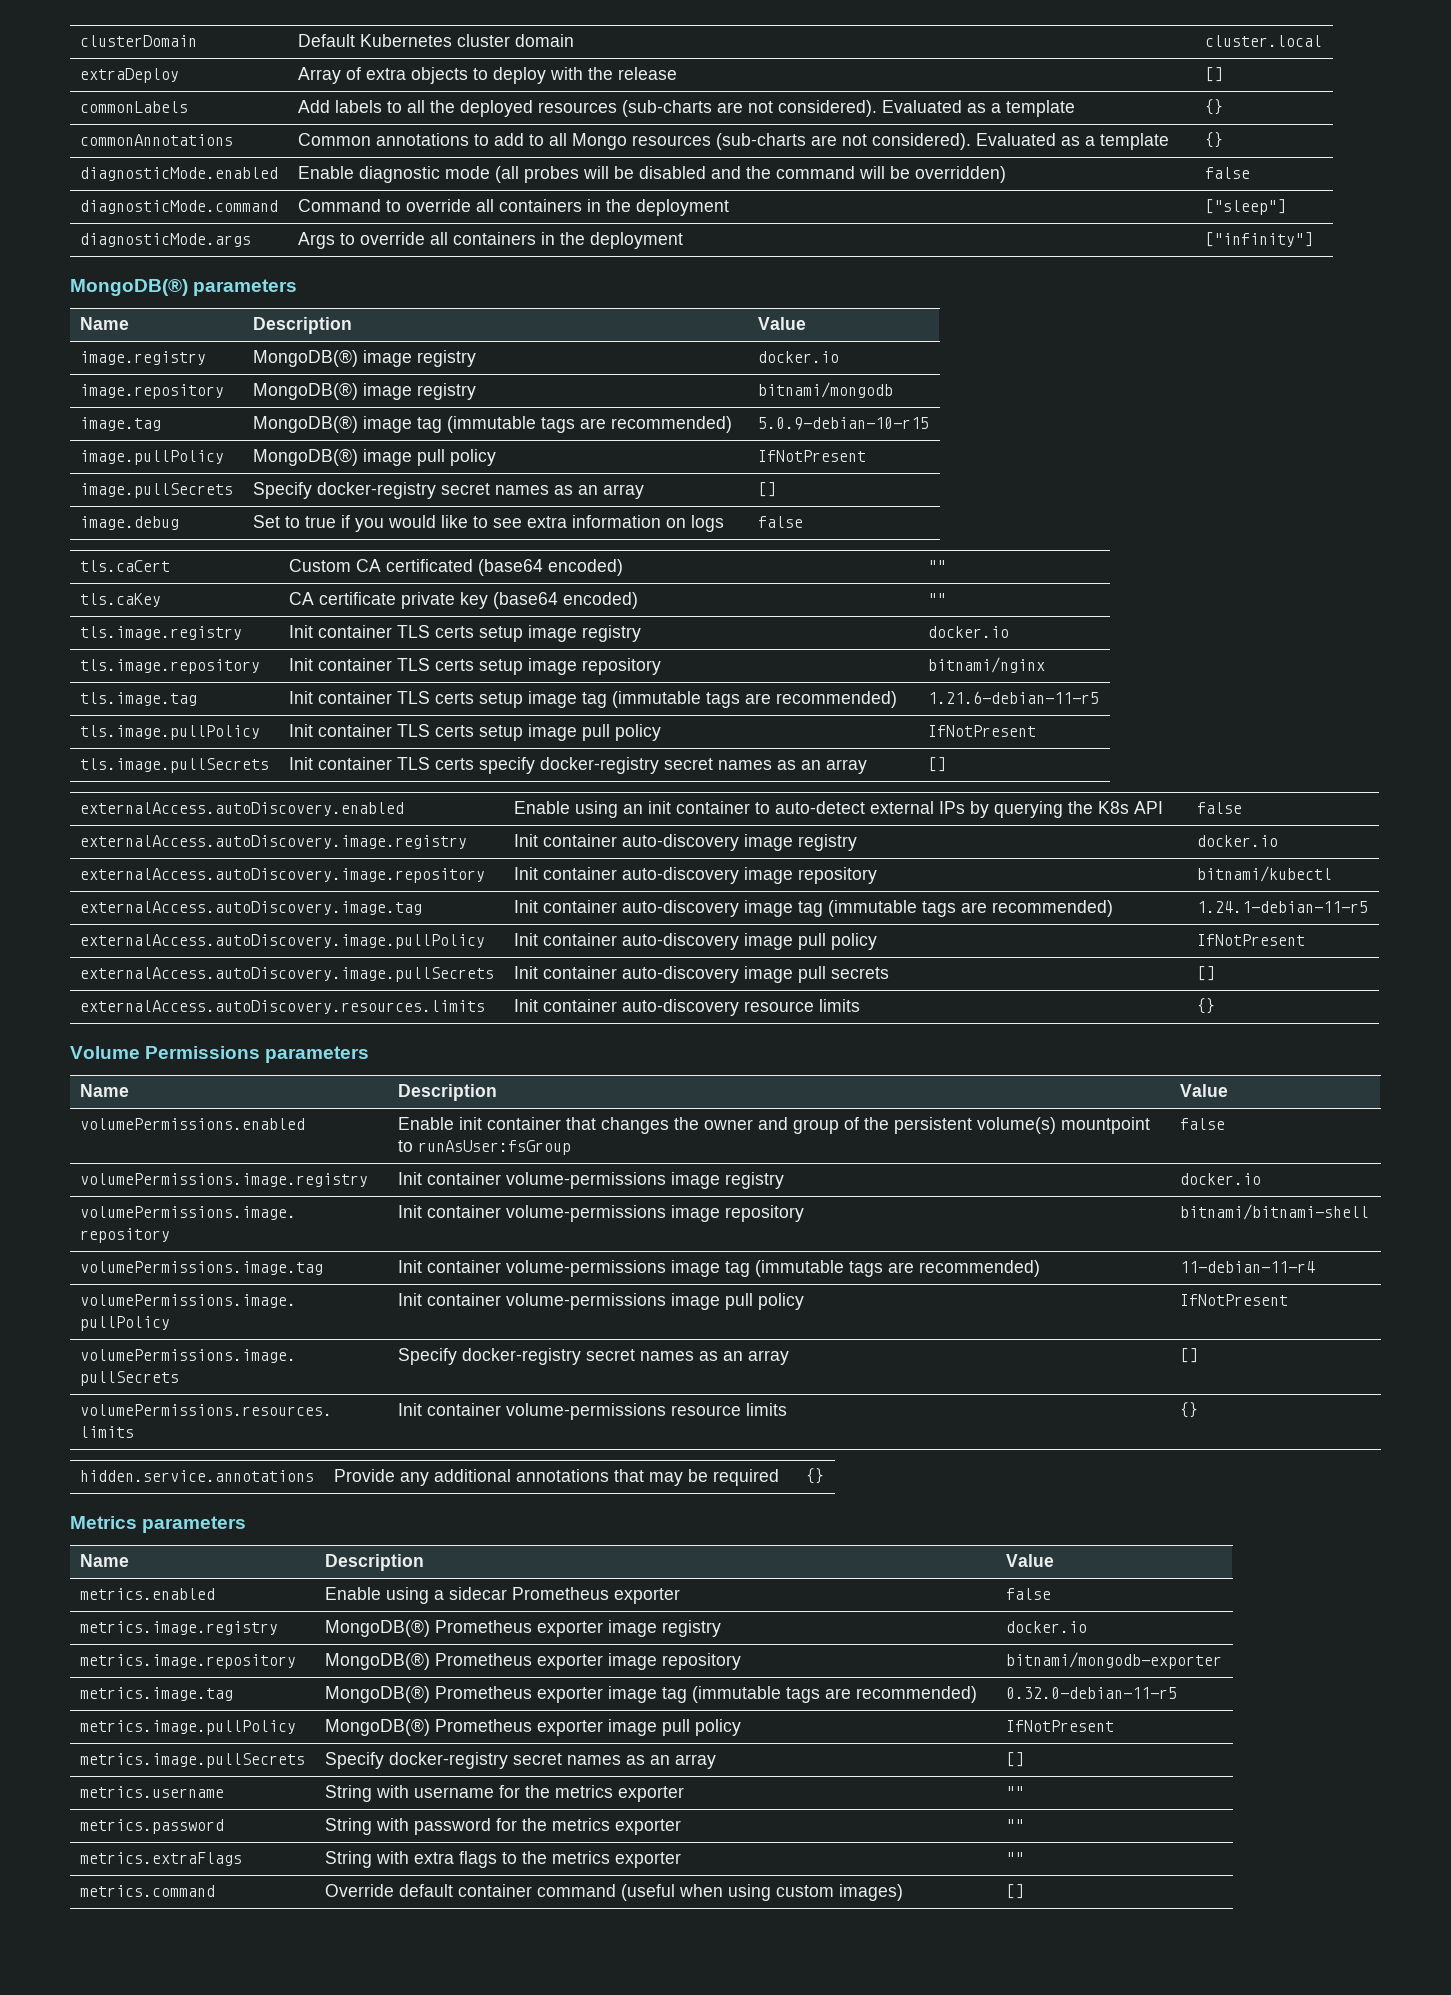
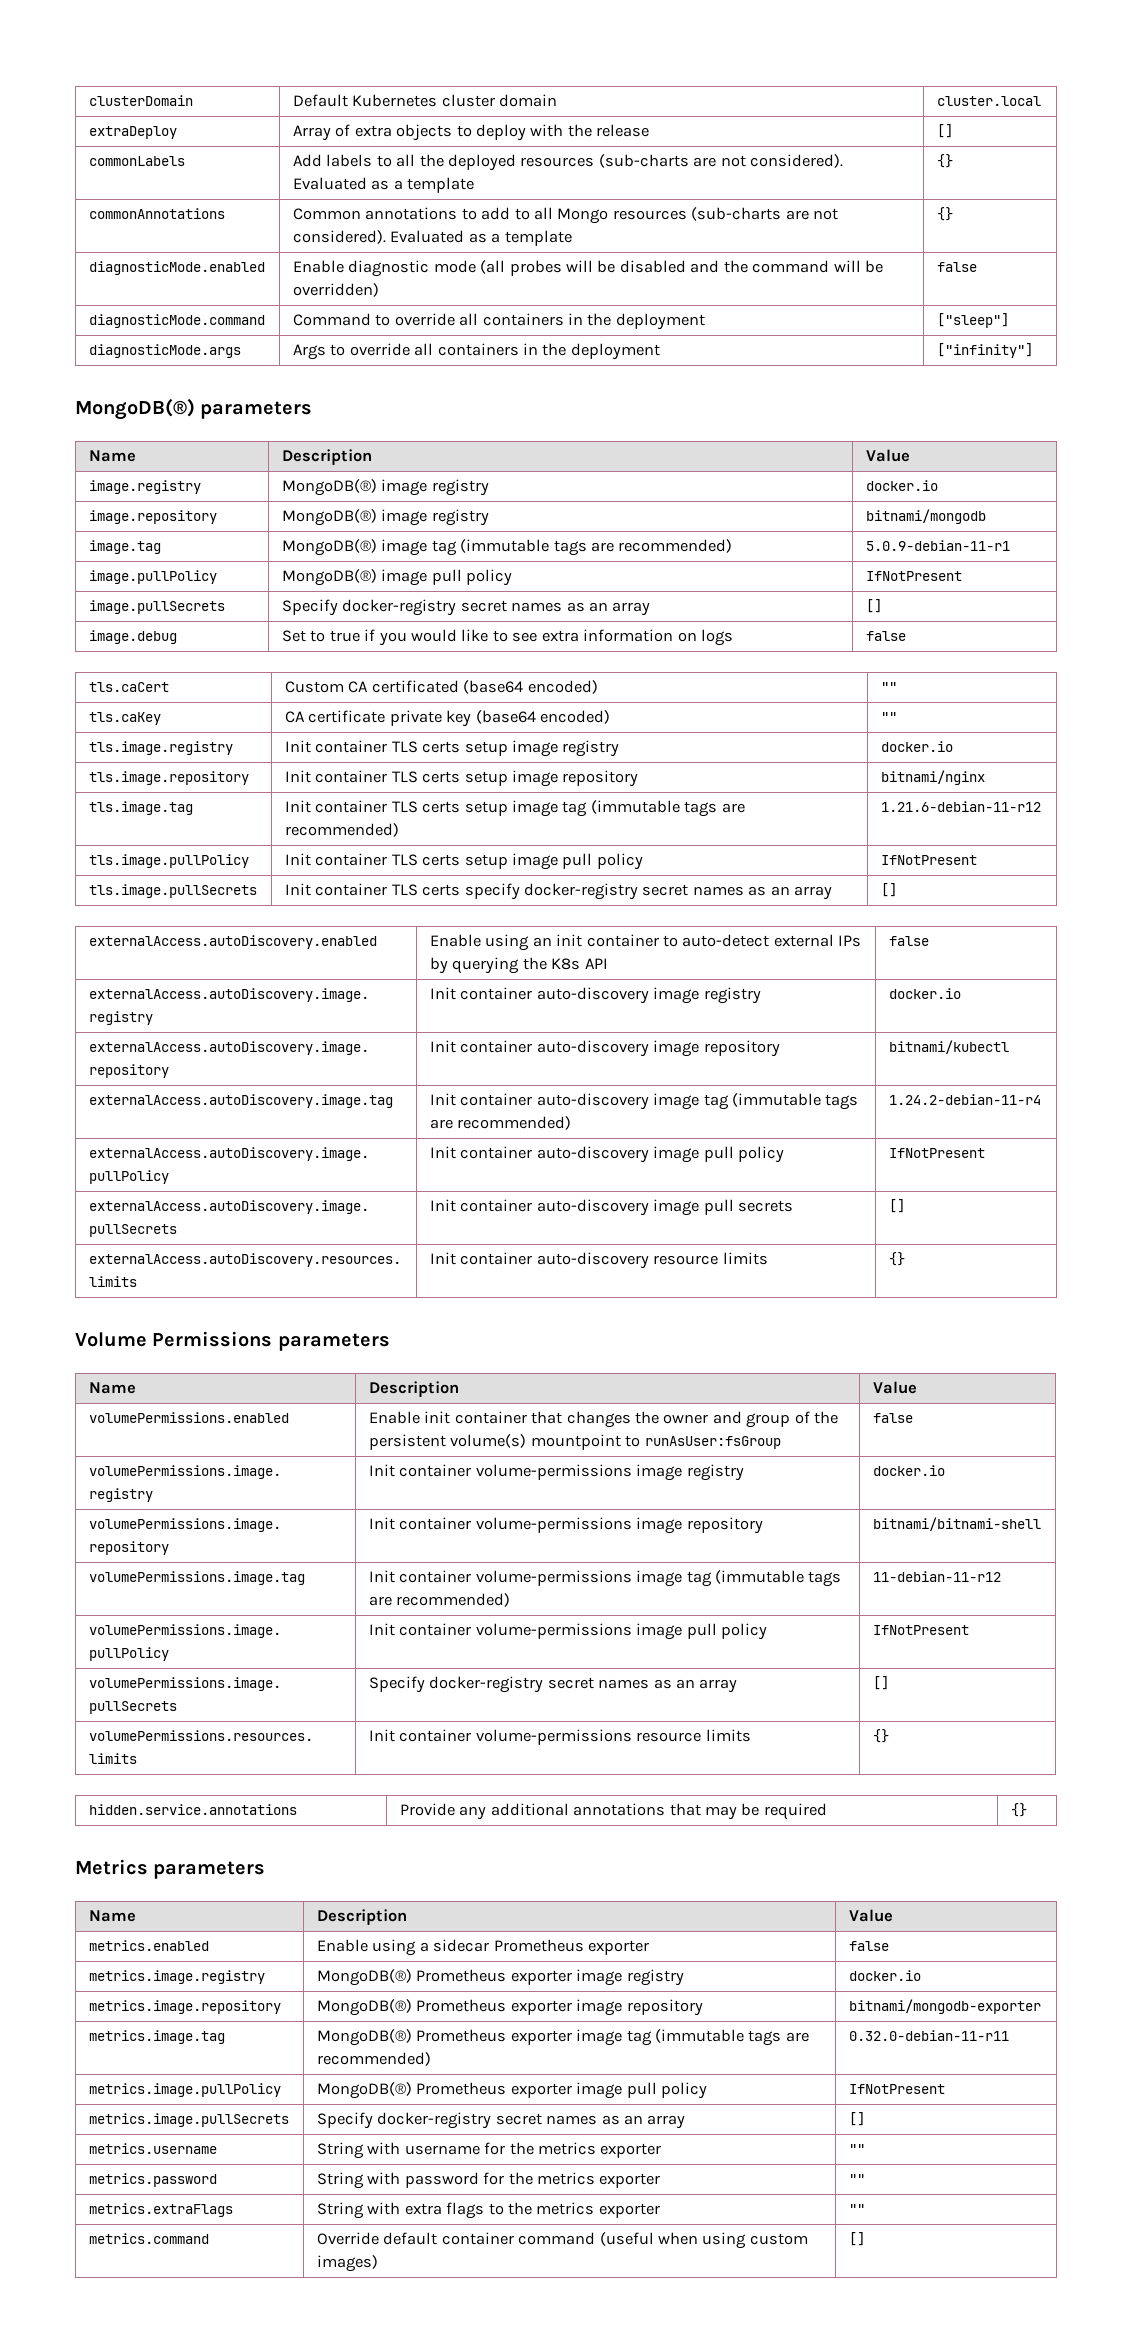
- image.tag | MongoDB(®) image tag (immutable tags are recommended) | 5.0.9-debian-10-r15
+ image.tag | MongoDB(®) image tag (immutable tags are recommended) | 5.0.9-debian-11-r1
- tls.image.tag | Init container TLS certs setup image tag (immutable tags are recommended) | 1.21.6-debian-11-r5
+ tls.image.tag | Init container TLS certs setup image tag (immutable tags are recommended) | 1.21.6-debian-11-r12
- externalAccess.autoDiscovery.image.tag | Init container auto-discovery image tag (immutable tags are recommended) | 1.24.1-debian-11-r5
+ externalAccess.autoDiscovery.image.tag | Init container auto-discovery image tag (immutable tags are recommended) | 1.24.2-debian-11-r4
- volumePermissions.image.tag | Init container volume-permissions image tag (immutable tags are recommended) | 11-debian-11-r4
+ volumePermissions.image.tag | Init container volume-permissions image tag (immutable tags are recommended) | 11-debian-11-r12
- metrics.image.tag | MongoDB(®) Prometheus exporter image tag (immutable tags are recommended) | 0.32.0-debian-11-r5
+ metrics.image.tag | MongoDB(®) Prometheus exporter image tag (immutable tags are recommended) | 0.32.0-debian-11-r11

